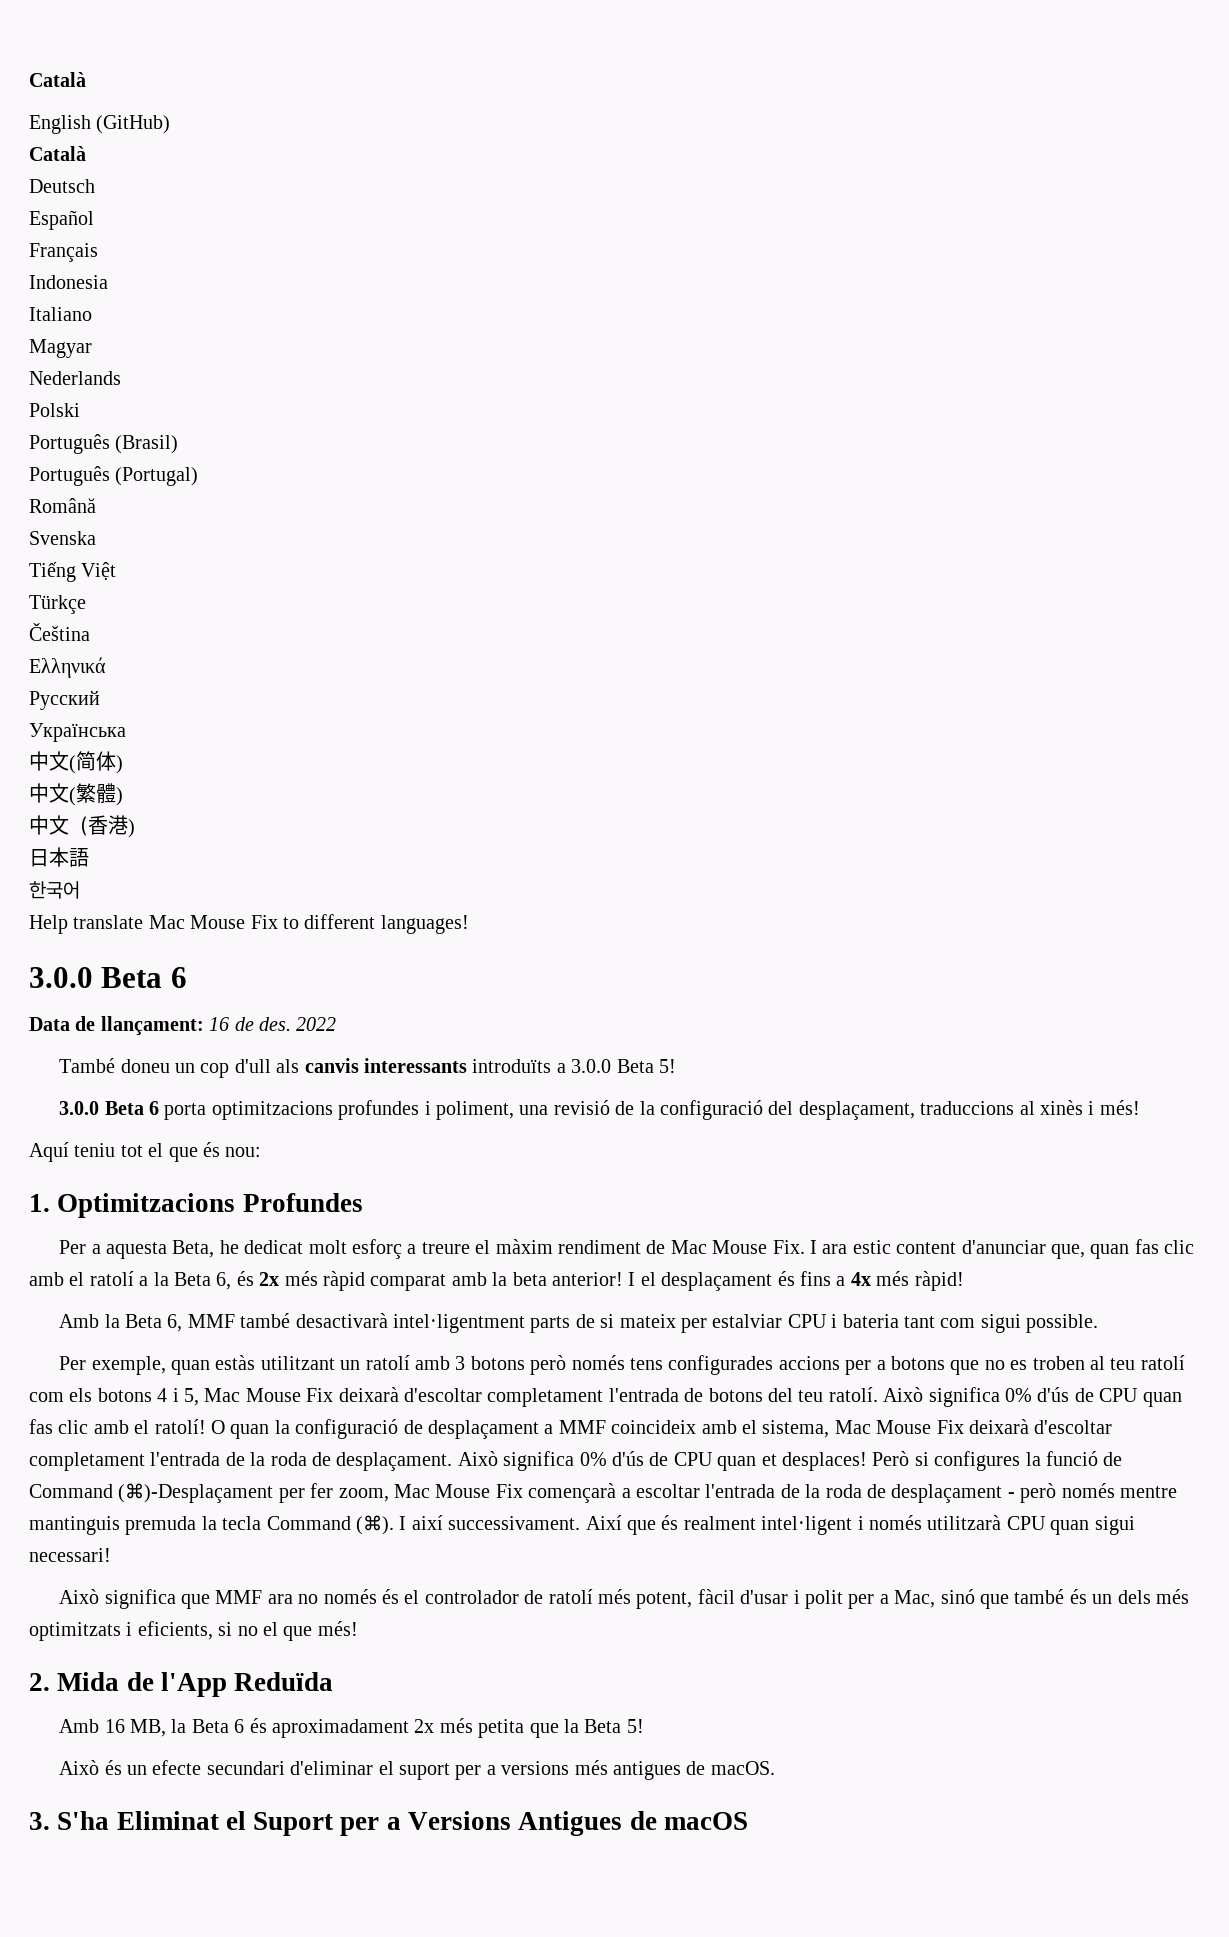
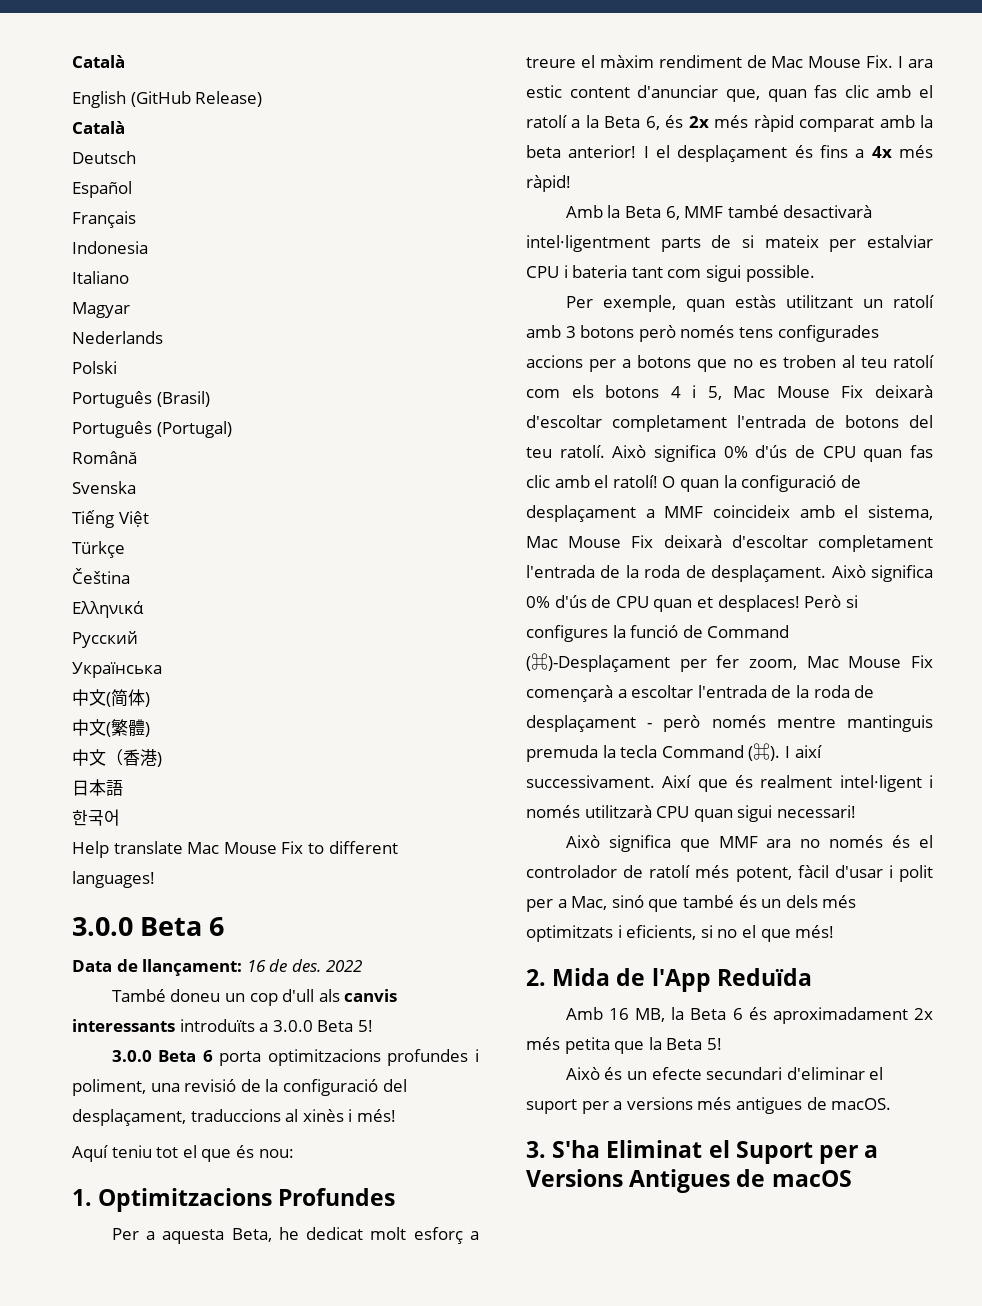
- English (GitHub)
+ English (GitHub Release)

